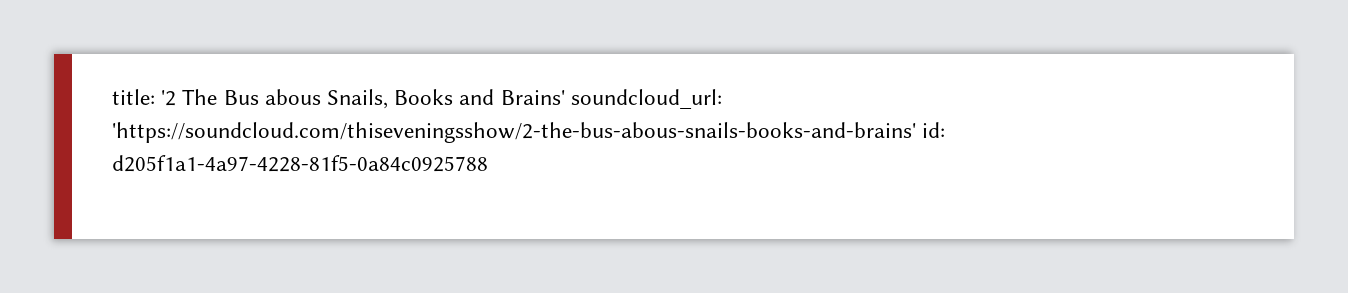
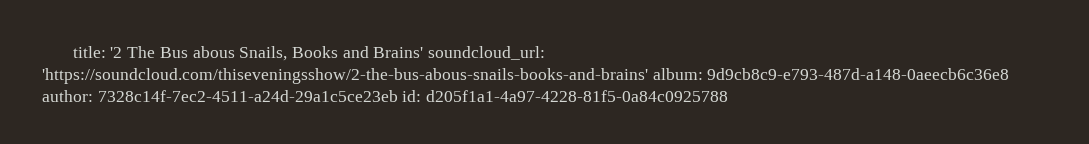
- title: '2 The Bus abous Snails, Books and Brains' soundcloud_url: 'https://soundcloud.com/thiseveningsshow/2-the-bus-abous-snails-books-and-brains' id: d205f1a1-4a97-4228-81f5-0a84c0925788
+ title: '2 The Bus abous Snails, Books and Brains' soundcloud_url: 'https://soundcloud.com/thiseveningsshow/2-the-bus-abous-snails-books-and-brains' album: 9d9cb8c9-e793-487d-a148-0aeecb6c36e8 author: 7328c14f-7ec2-4511-a24d-29a1c5ce23eb id: d205f1a1-4a97-4228-81f5-0a84c0925788

